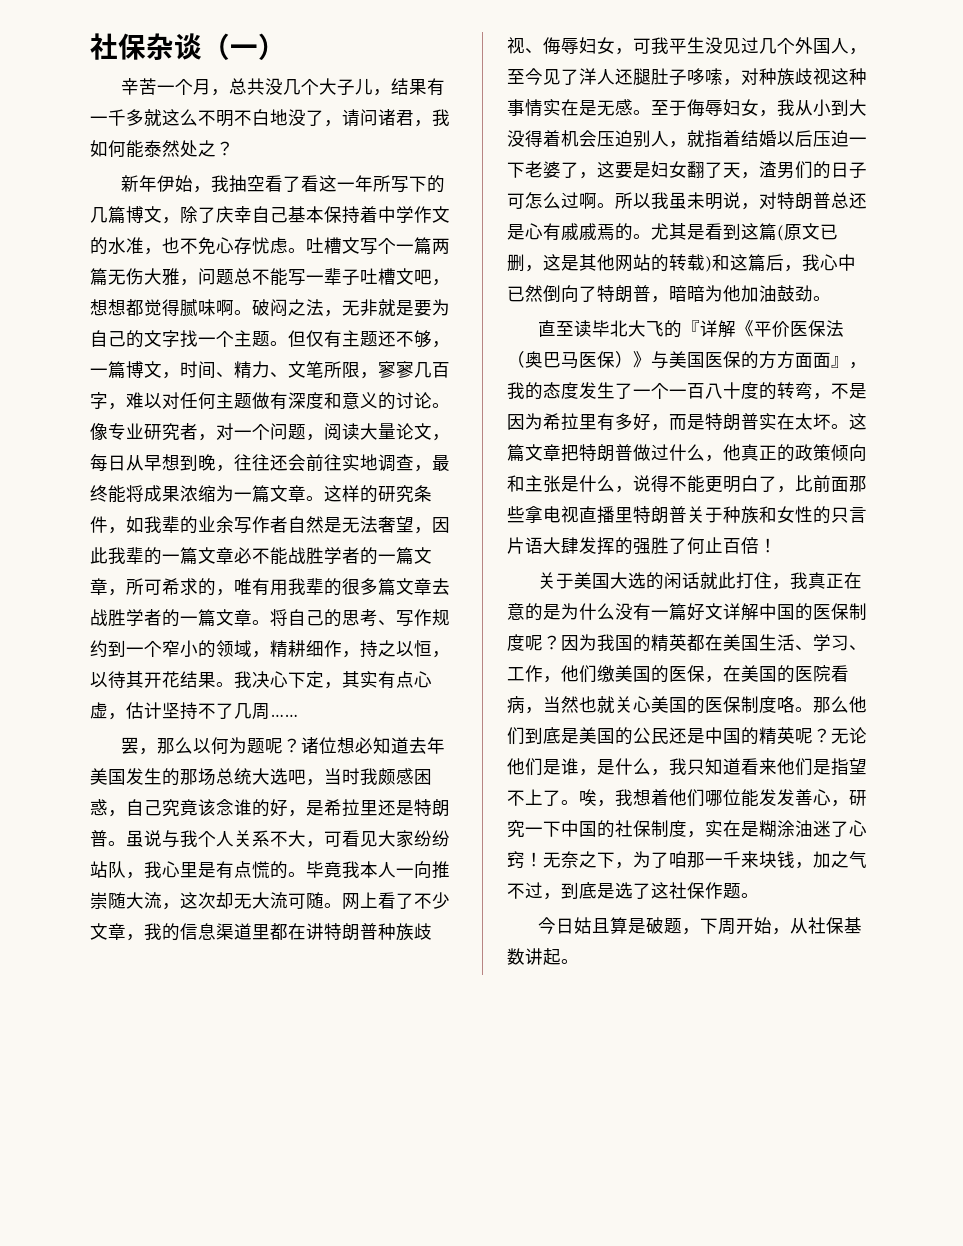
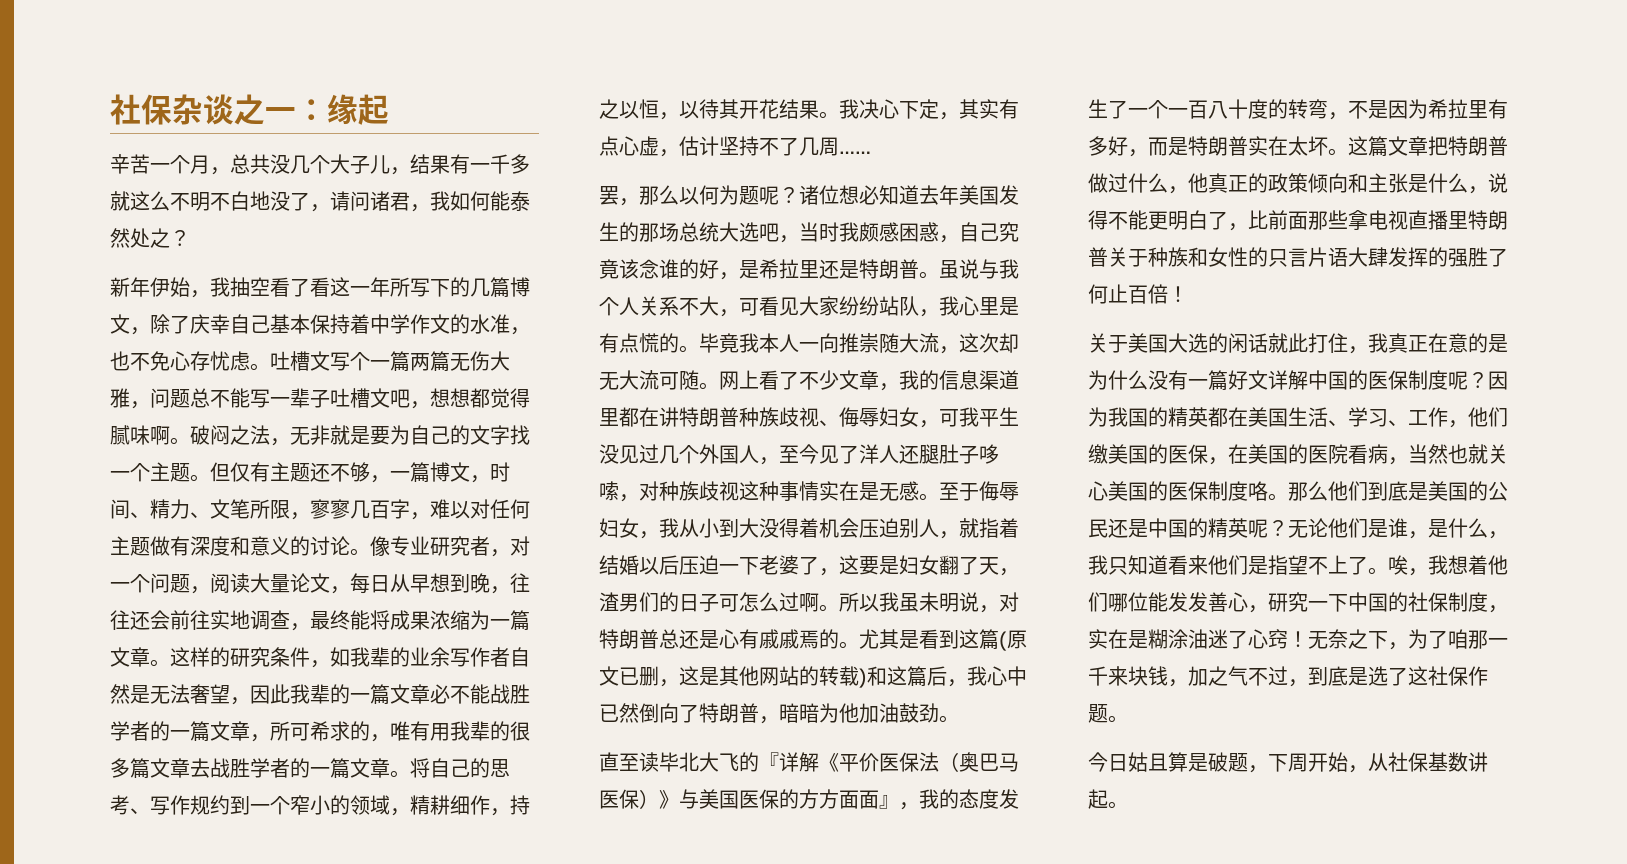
- 社保杂谈（一）
+ 社保杂谈之一：缘起

